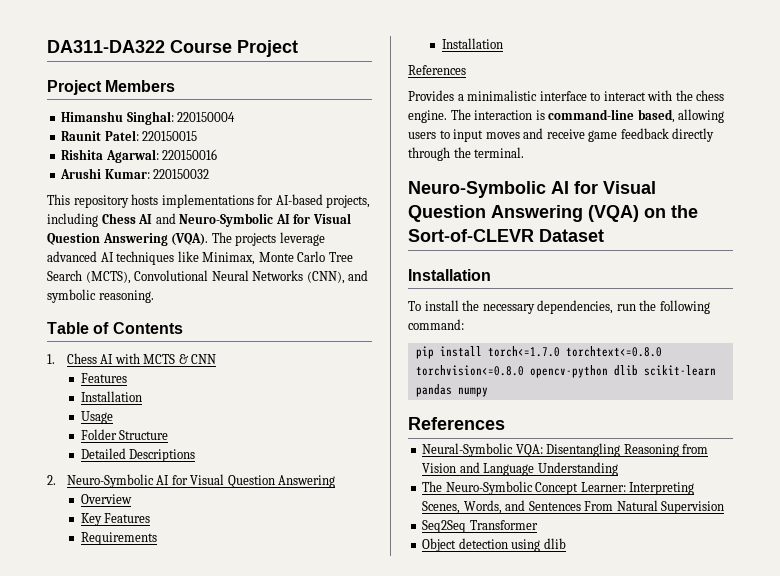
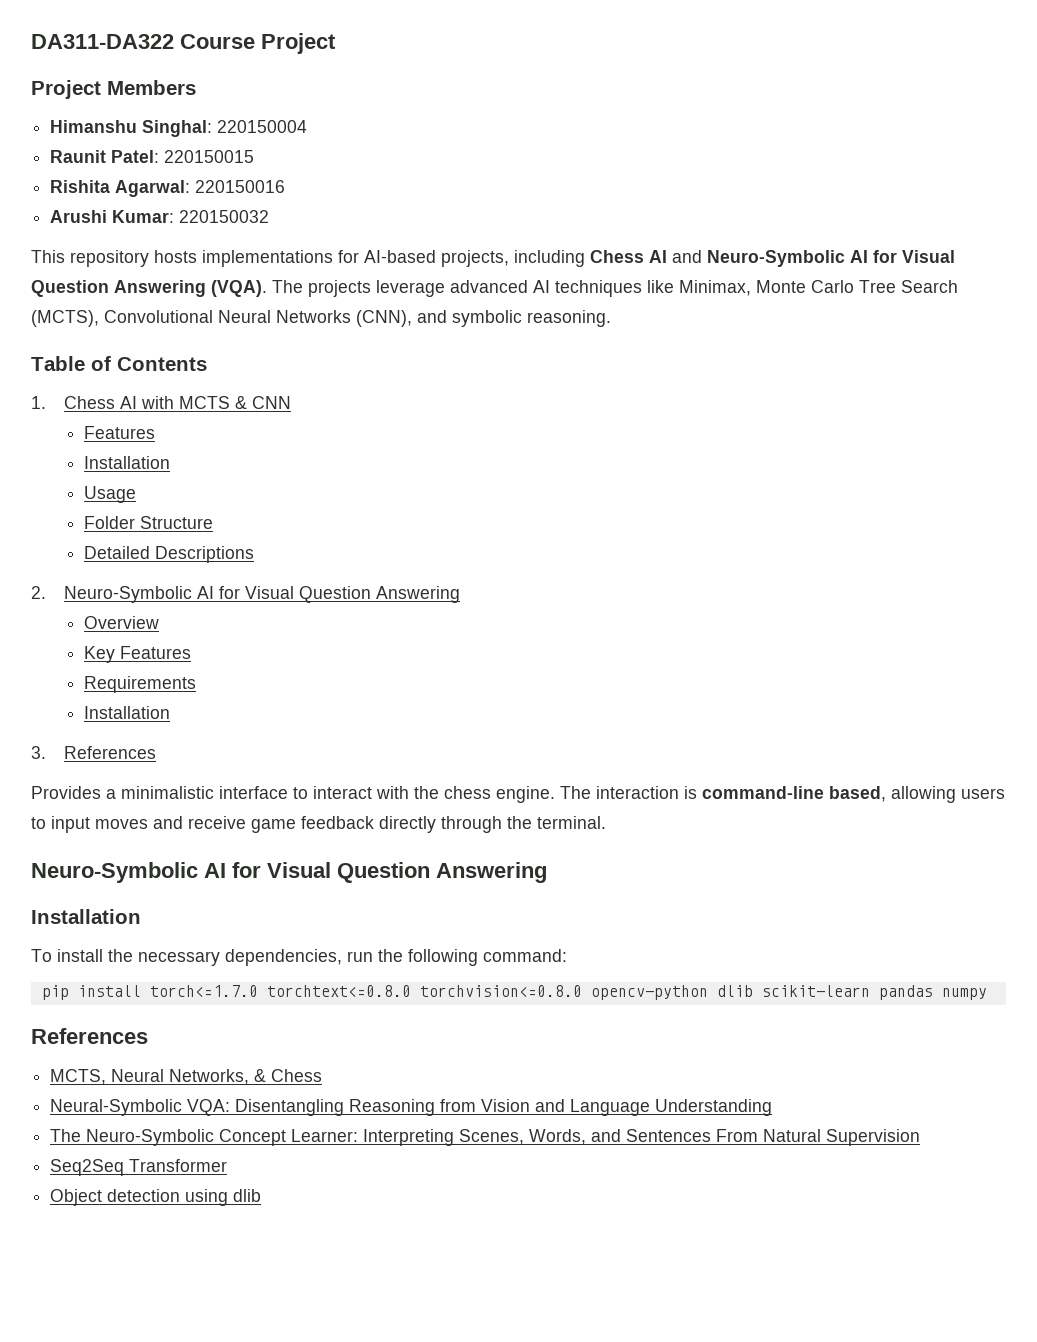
  Requirements
  Installation
- References
+ 3. References
  The interaction is command-line based, allowing users to input moves and receive game feedback directly through the terminal.
- Neuro-Symbolic AI for Visual Question Answering (VQA) on the Sort-of-CLEVR Dataset
+ Neuro-Symbolic AI for Visual Question Answering
+ MCTS, Neural Networks, & Chess

